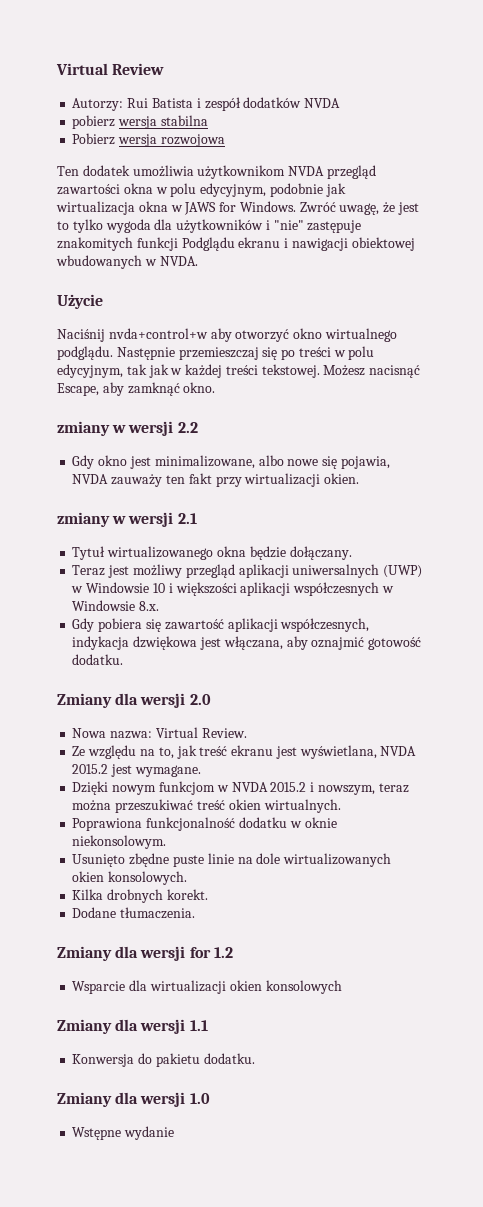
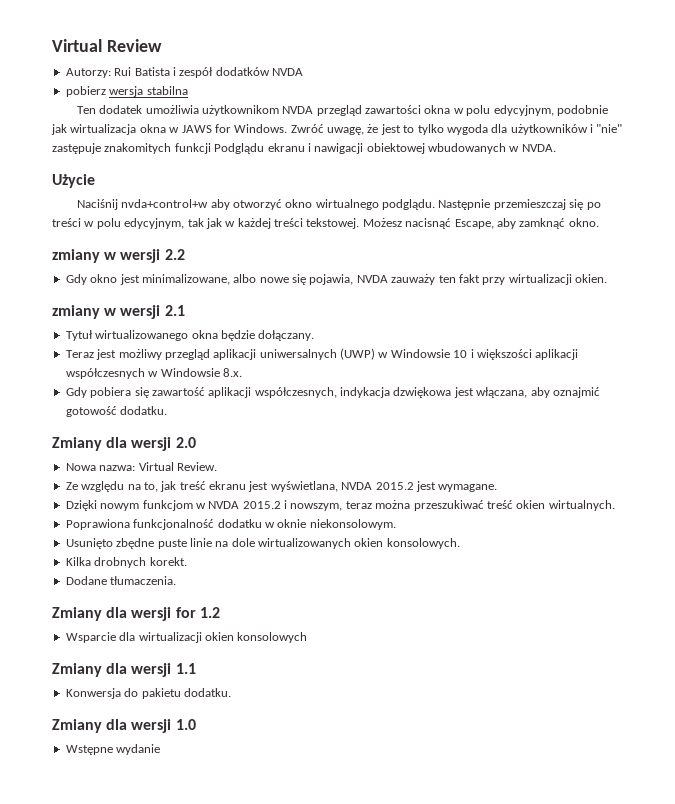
- Pobierz wersja rozwojowa

